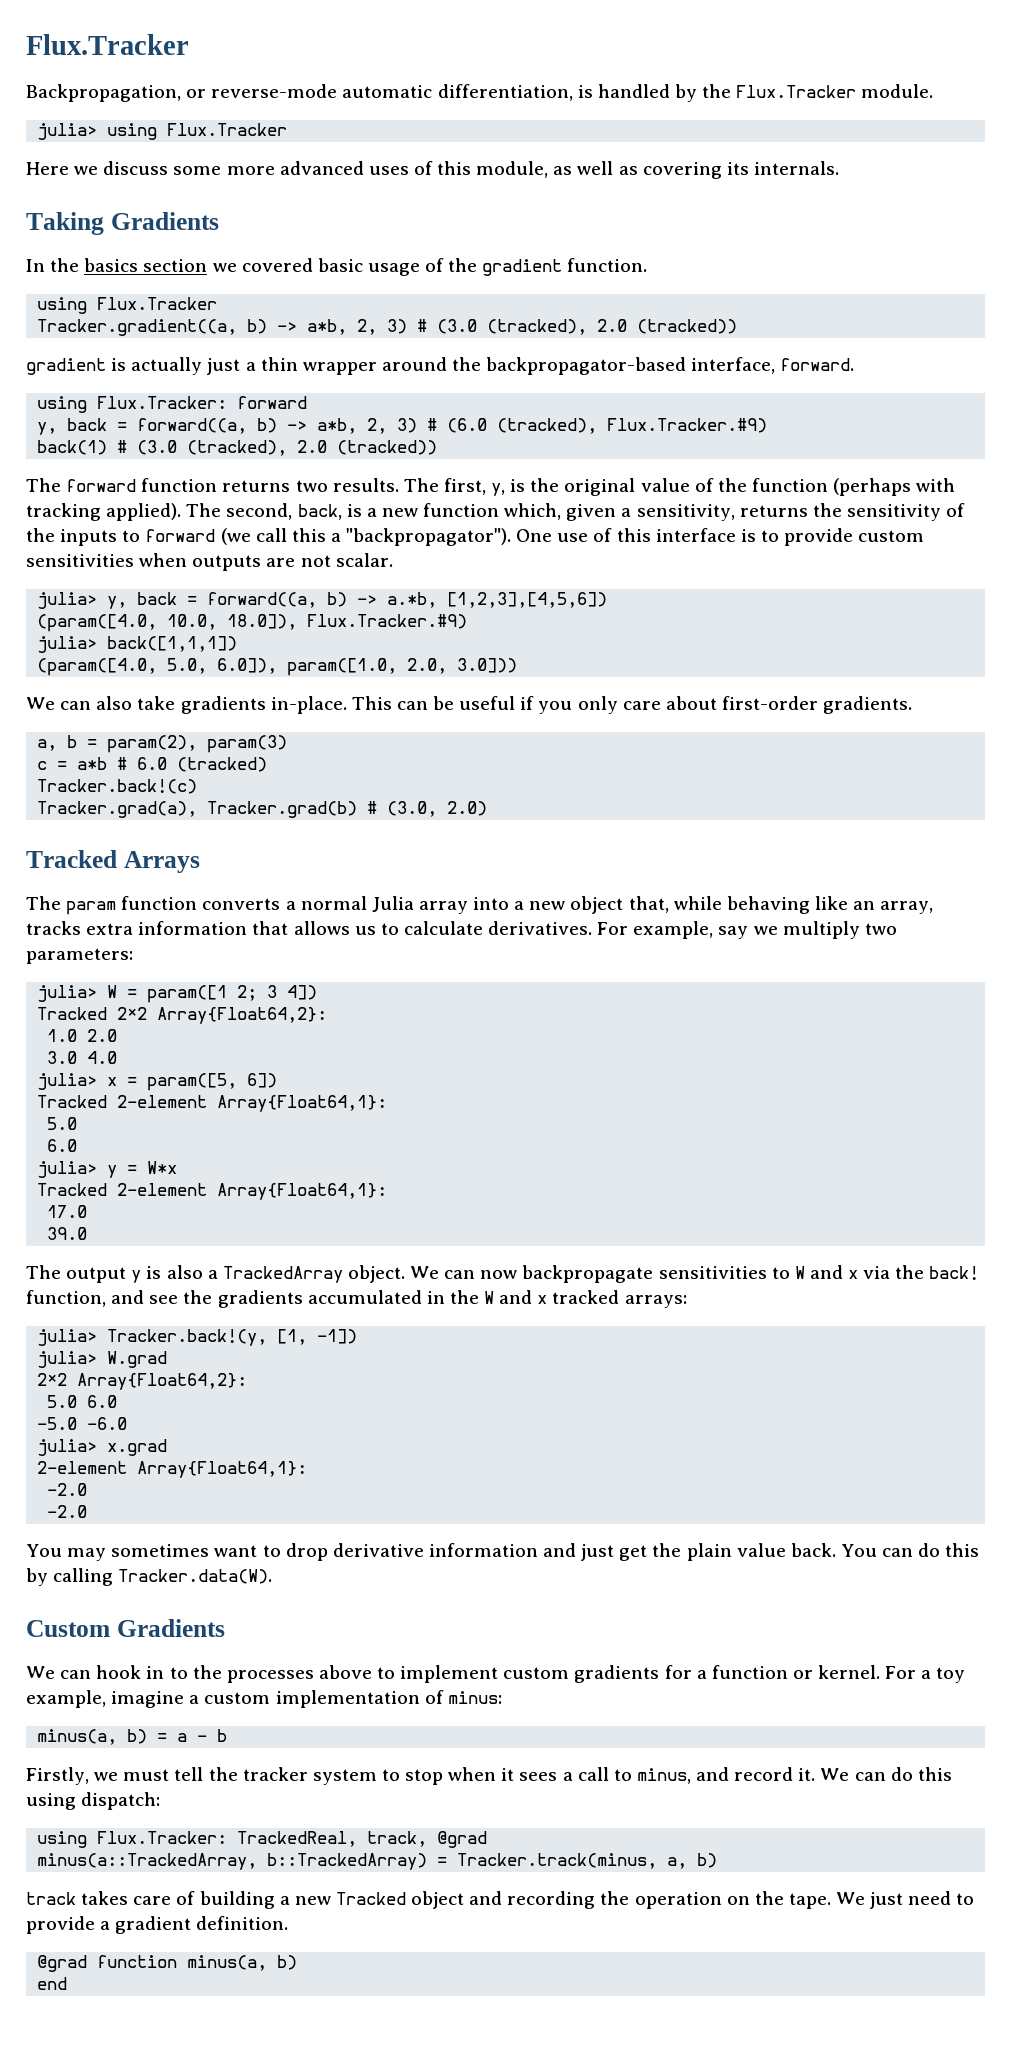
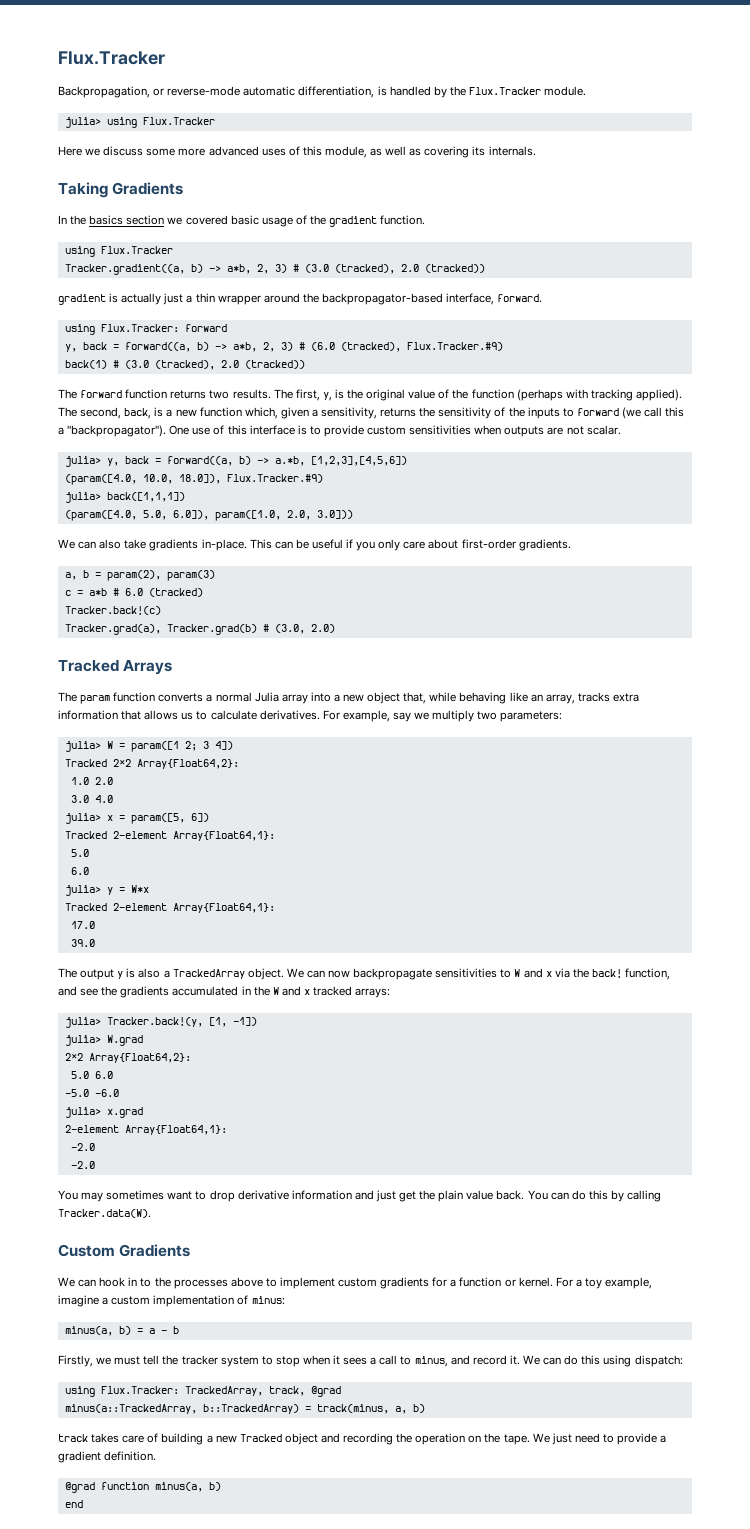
- using Flux.Tracker: TrackedReal, track, @grad
+ using Flux.Tracker: TrackedArray, track, @grad
- minus(a::TrackedArray, b::TrackedArray) = Tracker.track(minus, a, b)
+ minus(a::TrackedArray, b::TrackedArray) = track(minus, a, b)

